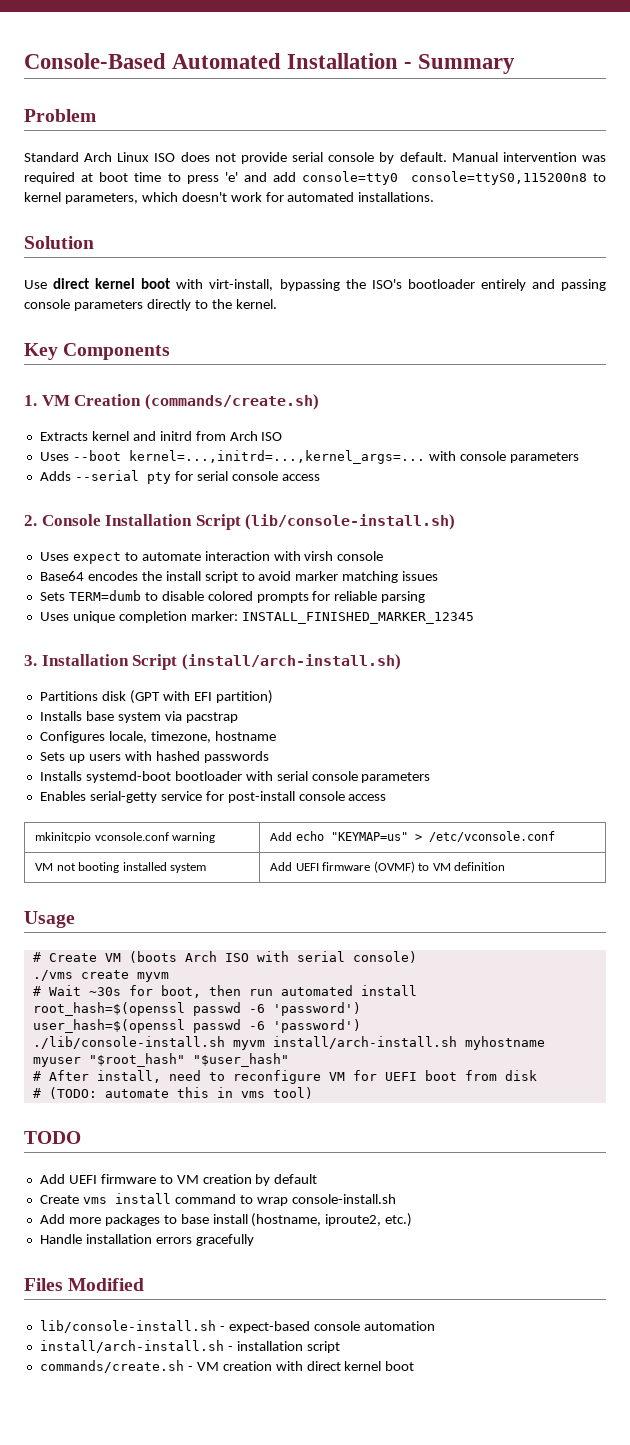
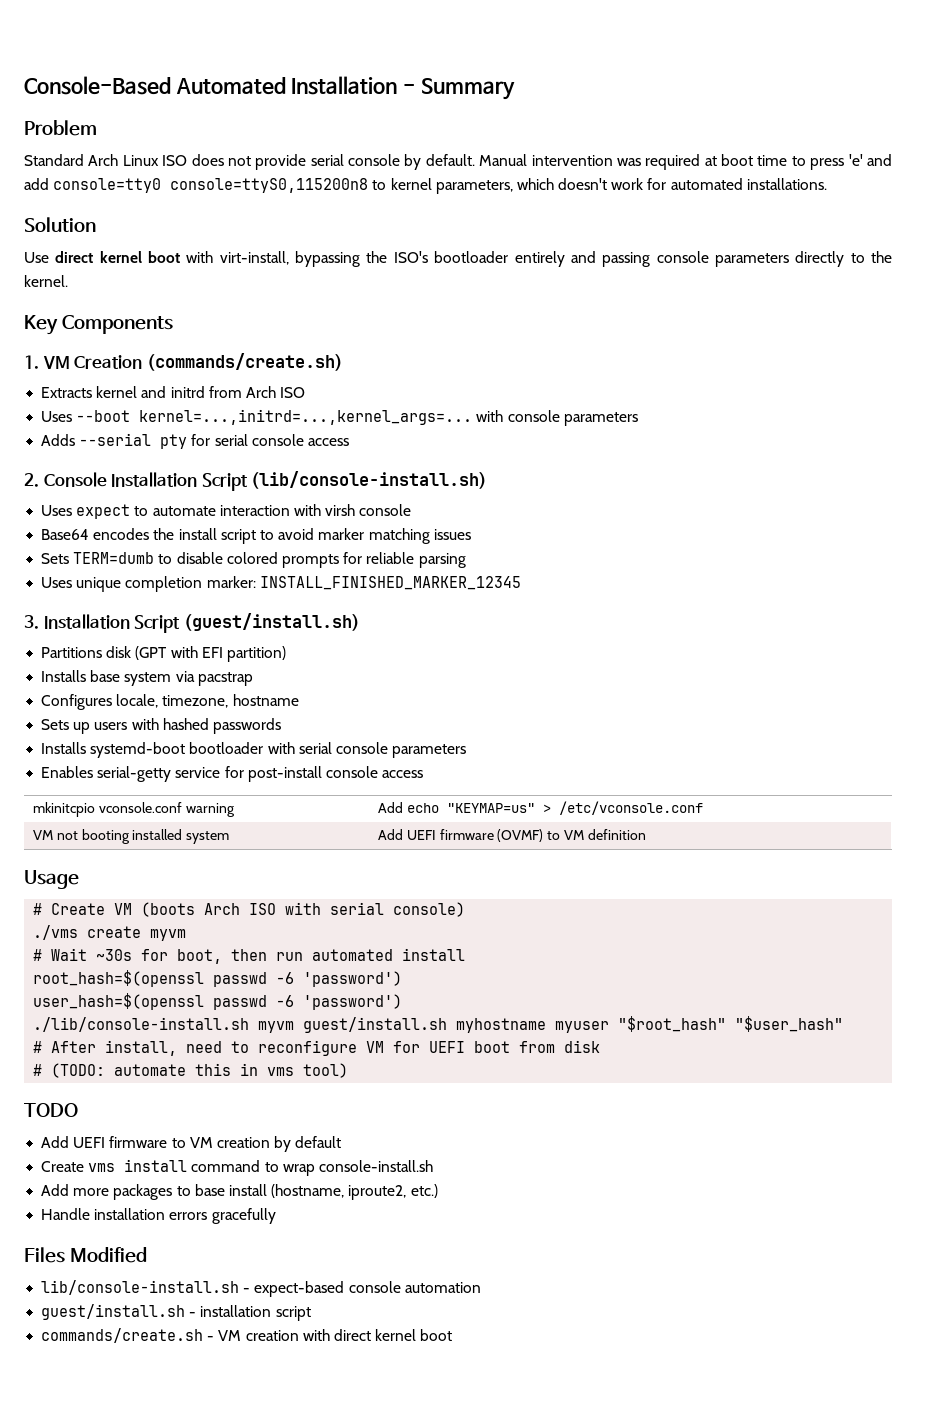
- 3. Installation Script (install/arch-install.sh)
+ 3. Installation Script (guest/install.sh)
- ./lib/console-install.sh myvm install/arch-install.sh myhostname myuser "$root_hash" "$user_hash"
+ ./lib/console-install.sh myvm guest/install.sh myhostname myuser "$root_hash" "$user_hash"
- install/arch-install.sh - installation script
+ guest/install.sh - installation script

